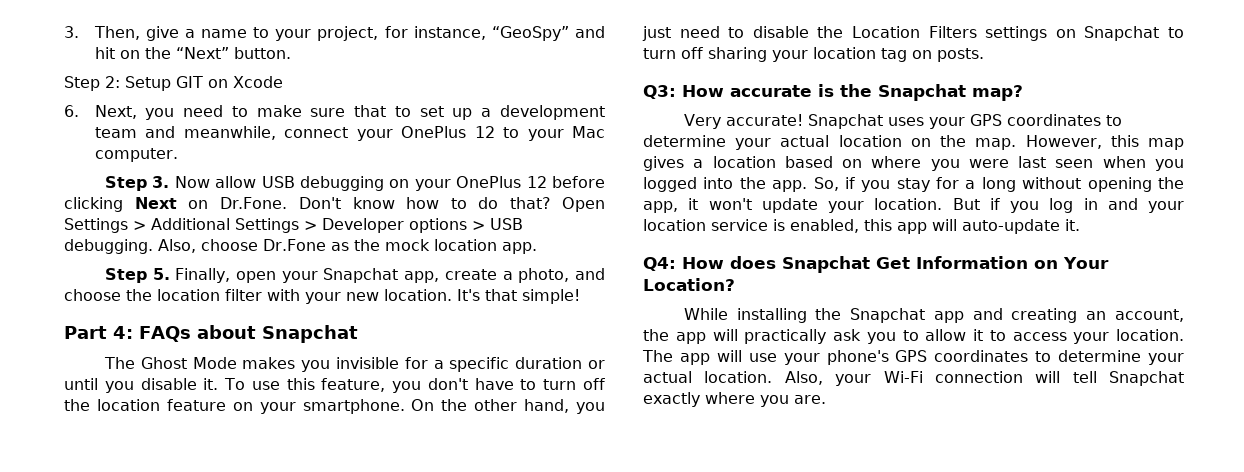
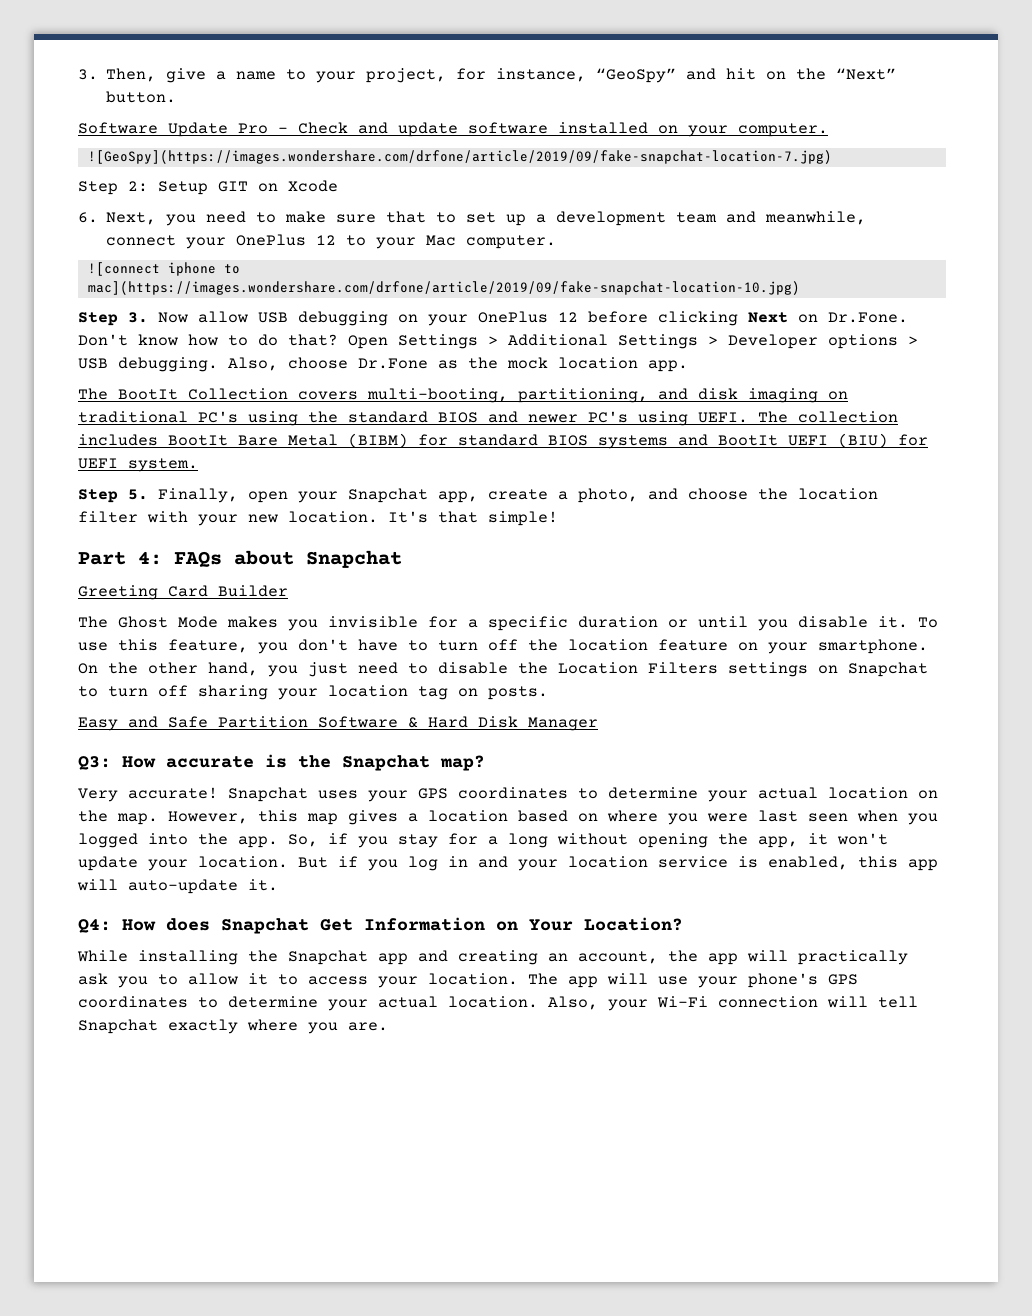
+ Software Update Pro - Check and update software installed on your computer.
+ ![GeoSpy](https://images.wondershare.com/drfone/article/2019/09/fake-snapchat-location-7.jpg)
+ ![connect iphone to mac](https://images.wondershare.com/drfone/article/2019/09/fake-snapchat-location-10.jpg)
+ The BootIt Collection covers multi-booting, partitioning, and disk imaging on traditional PC's using the standard BIOS and newer PC's using UEFI. The collection includes BootIt Bare Metal (BIBM) for standard BIOS systems and BootIt UEFI (BIU) for UEFI system.
+ Greeting Card Builder
+ Easy and Safe Partition Software & Hard Disk Manager

